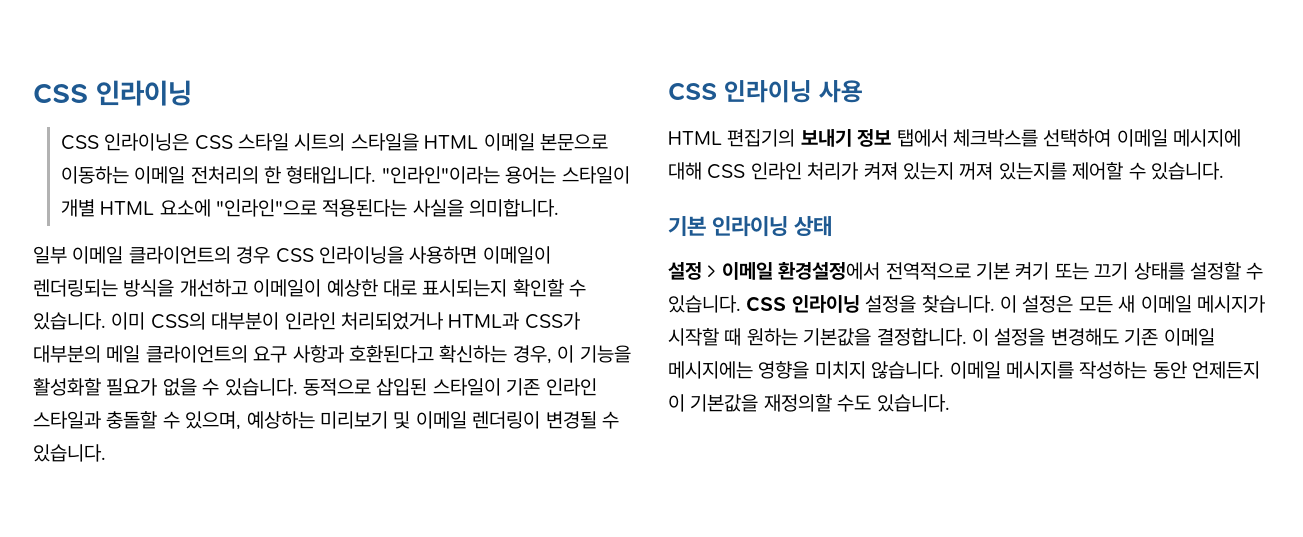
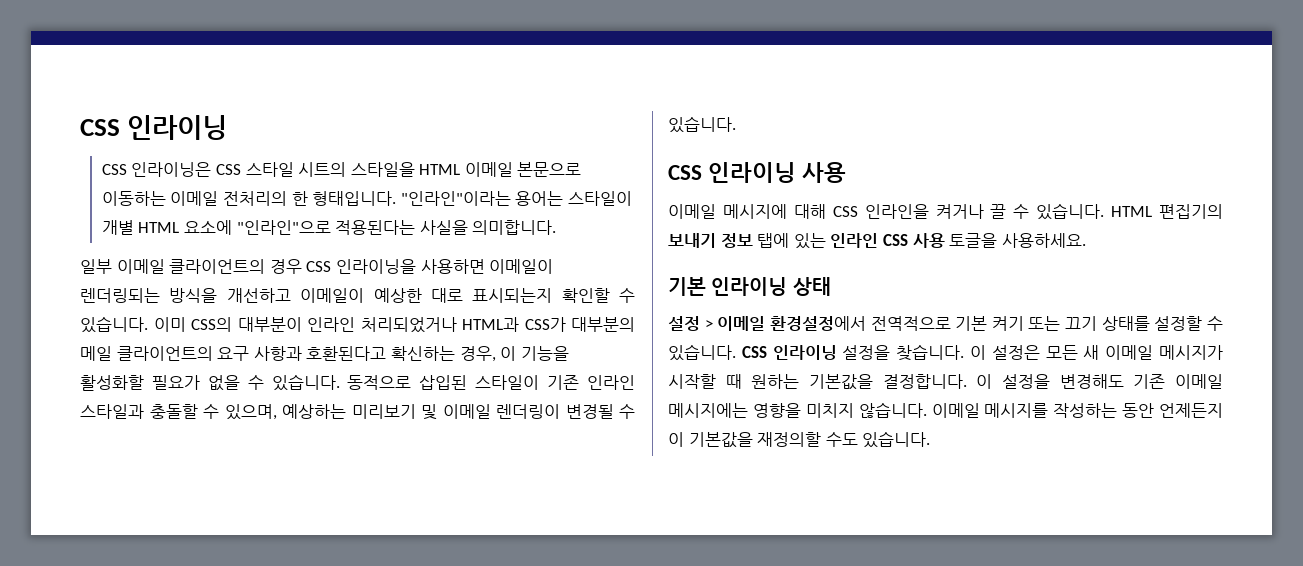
- HTML 편집기의 보내기 정보 탭에서 체크박스를 선택하여 이메일 메시지에 대해 CSS 인라인 처리가 켜져 있는지 꺼져 있는지를 제어할 수 있습니다.
+ 이메일 메시지에 대해 CSS 인라인을 켜거나 끌 수 있습니다. HTML 편집기의 보내기 정보 탭에 있는 인라인 CSS 사용 토글을 사용하세요.

